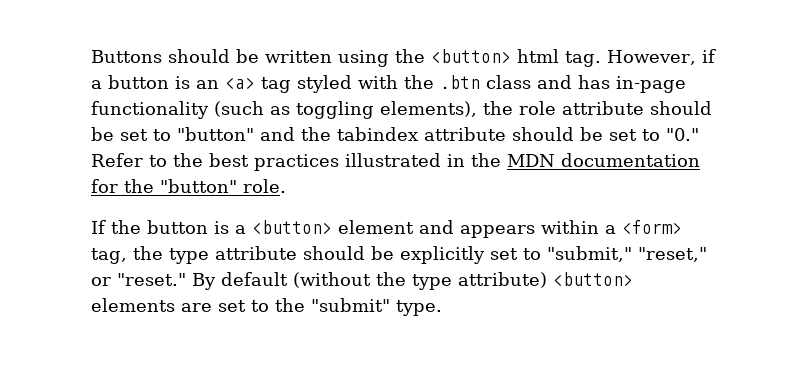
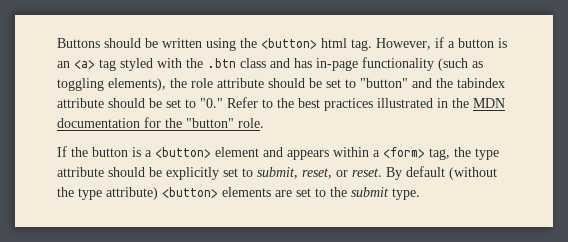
- If the button is a <button> element and appears within a <form> tag, the type attribute should be explicitly set to "submit," "reset," or "reset."
+ If the button is a <button> element and appears within a <form> tag, the type attribute should be explicitly set to submit, reset, or reset.
- By default (without the type attribute) <button> elements are set to the "submit" type.
+ By default (without the type attribute) <button> elements are set to the submit type.

